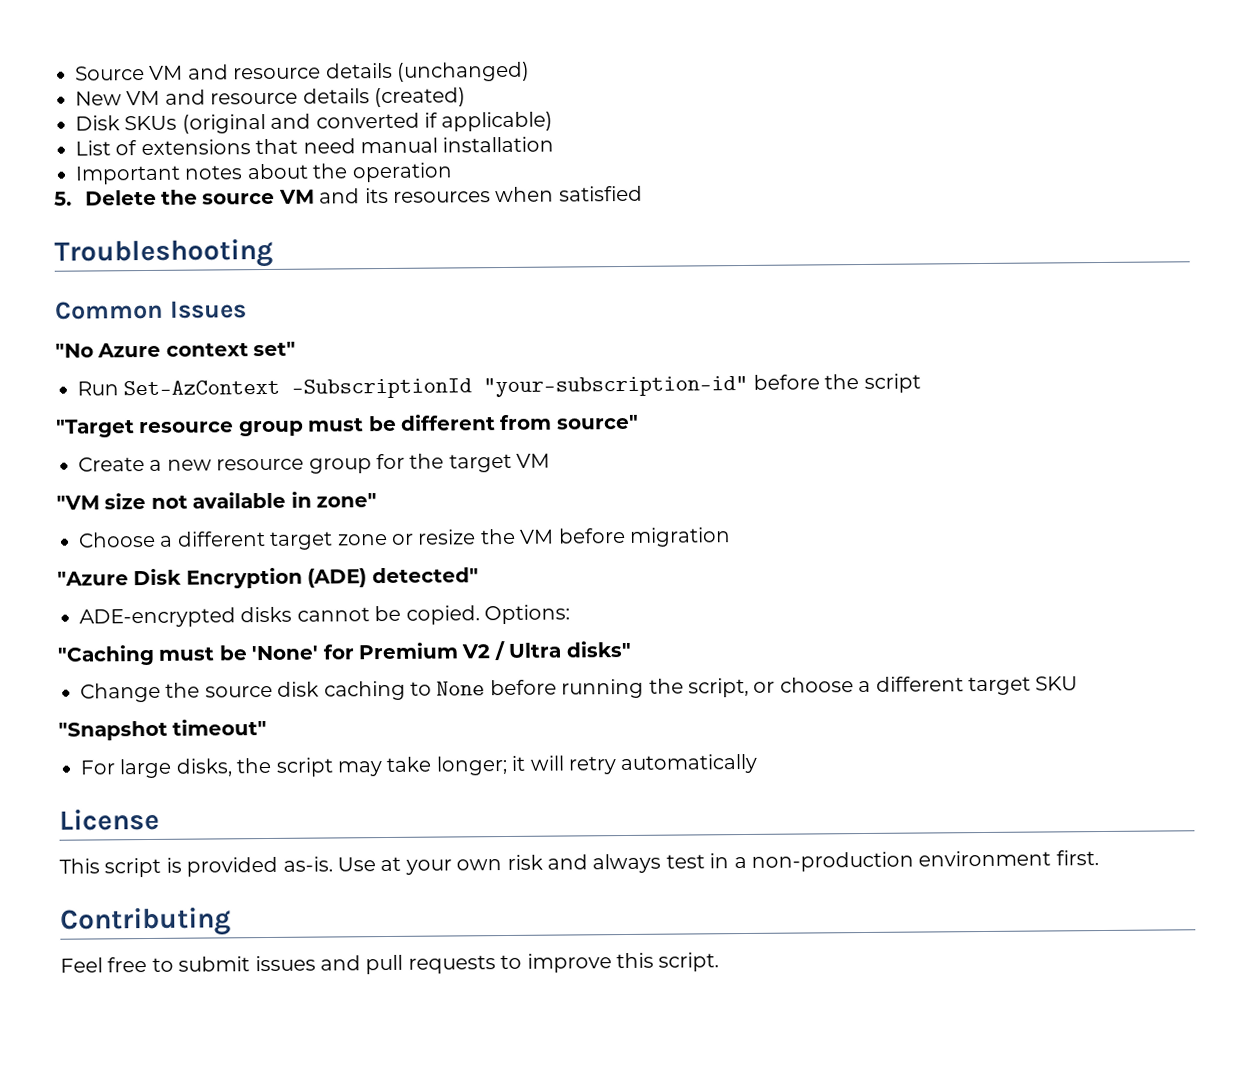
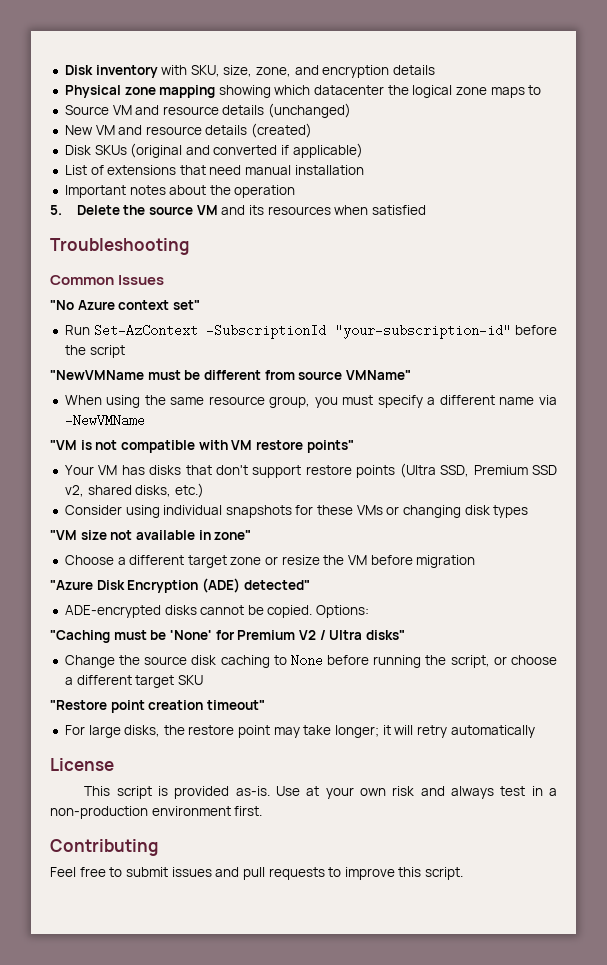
+ Disk inventory with SKU, size, zone, and encryption details
+ Physical zone mapping showing which datacenter the logical zone maps to
- "Target resource group must be different from source"
- Create a new resource group for the target VM
+ "NewVMName must be different from source VMName"
+ When using the same resource group, you must specify a different name via -NewVMName
+ "VM is not compatible with VM restore points"
+ Your VM has disks that don't support restore points (Ultra SSD, Premium SSD v2, shared disks, etc.)
+ Consider using individual snapshots for these VMs or changing disk types
- "Snapshot timeout"
+ "Restore point creation timeout"
- For large disks, the script may take longer; it will retry automatically
+ For large disks, the restore point may take longer; it will retry automatically

